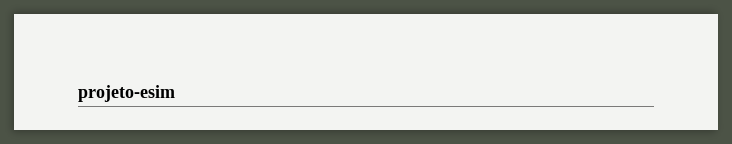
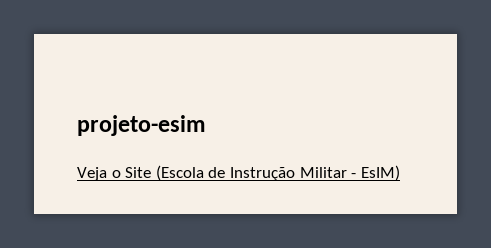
+ Veja o Site (Escola de Instrução Militar - EsIM)

